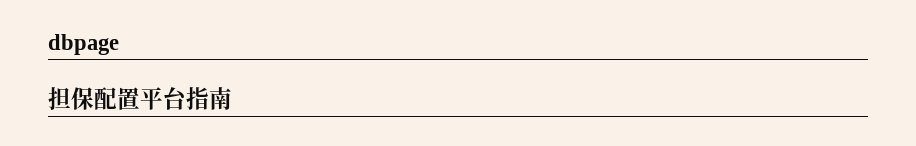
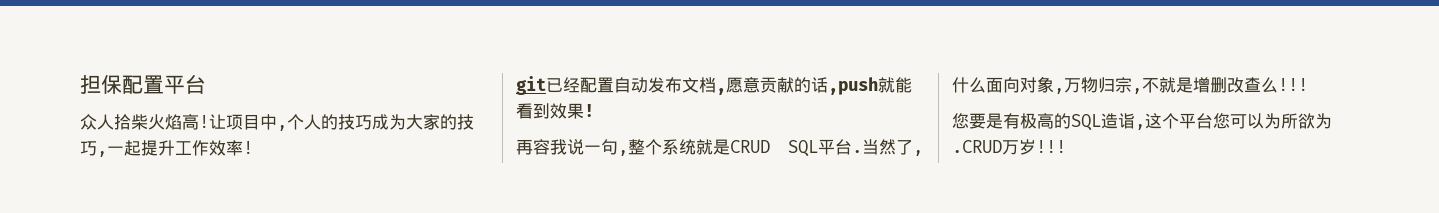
- dbpage
- 担保配置平台指南
+ 担保配置平台
+ 众人拾柴火焰高!让项目中,个人的技巧成为大家的技巧,一起提升工作效率!
+ git已经配置自动发布文档,愿意贡献的话,push就能看到效果!
+ 再容我说一句,整个系统就是CRUD SQL平台.当然了,什么面向对象,万物归宗,不就是增删改查么!!!
+ 您要是有极高的SQL造诣,这个平台您可以为所欲为.CRUD万岁!!!

